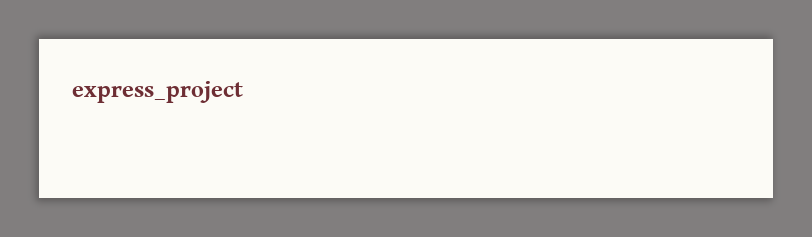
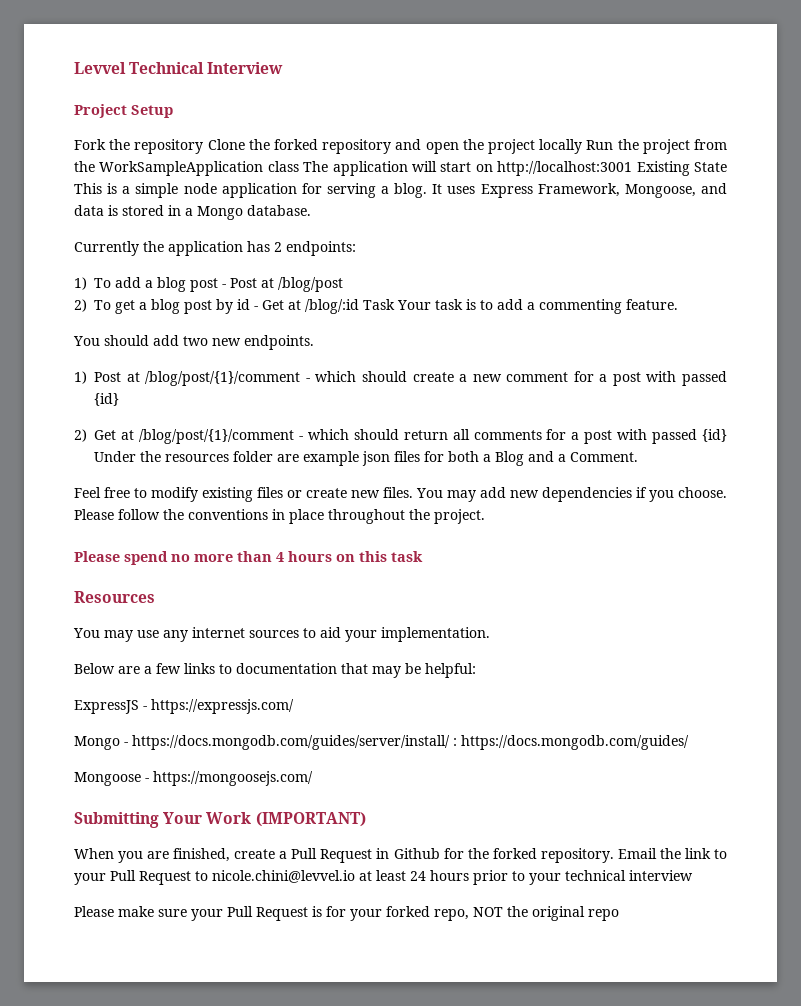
- express_project
+ Levvel Technical Interview
+ Project Setup
+ Fork the repository Clone the forked repository and open the project locally Run the project from the WorkSampleApplication class The application will start on http://localhost:3001 Existing State This is a simple node application for serving a blog. It uses Express Framework, Mongoose, and data is stored in a Mongo database.
+ Currently the application has 2 endpoints:
+ 1) To add a blog post - Post at /blog/post
+ 2) To get a blog post by id - Get at /blog/:id Task Your task is to add a commenting feature.
+ You should add two new endpoints.
+ 1) Post at /blog/post/{1}/comment - which should create a new comment for a post with passed {id}
+ 2) Get at /blog/post/{1}/comment - which should return all comments for a post with passed {id} Under the resources folder are example json files for both a Blog and a Comment.
+ Feel free to modify existing files or create new files. You may add new dependencies if you choose. Please follow the conventions in place throughout the project.
+ Please spend no more than 4 hours on this task
+ Resources
+ You may use any internet sources to aid your implementation.
+ Below are a few links to documentation that may be helpful:
+ ExpressJS - https://expressjs.com/
+ Mongo - https://docs.mongodb.com/guides/server/install/ : https://docs.mongodb.com/guides/
+ Mongoose - https://mongoosejs.com/
+ Submitting Your Work (IMPORTANT)
+ When you are finished, create a Pull Request in Github for the forked repository. Email the link to your Pull Request to nicole.chini@levvel.io at least 24 hours prior to your technical interview
+ Please make sure your Pull Request is for your forked repo, NOT the original repo

